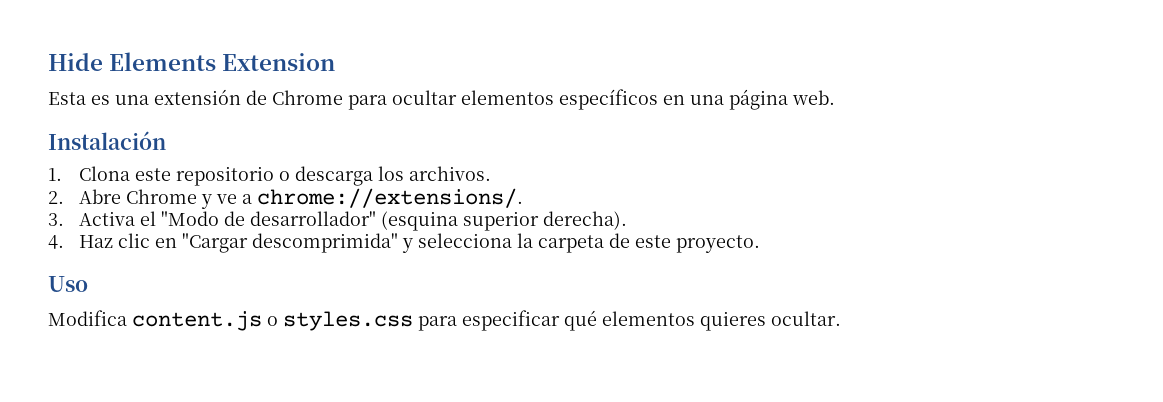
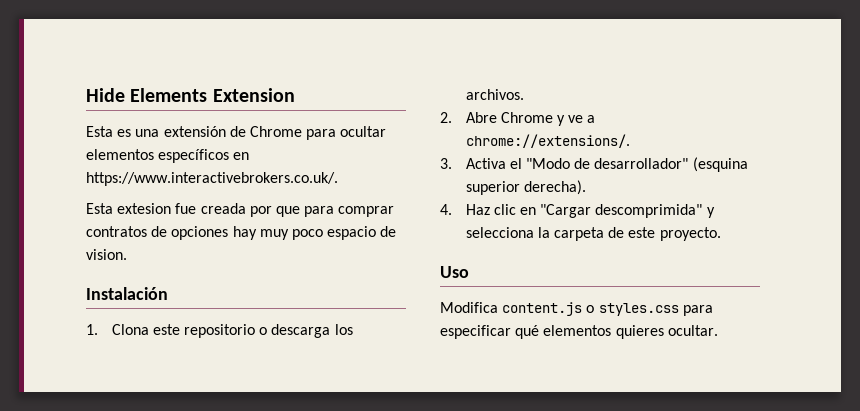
- Esta es una extensión de Chrome para ocultar elementos específicos en una página web.
+ Esta es una extensión de Chrome para ocultar elementos específicos en https://www.interactivebrokers.co.uk/.
+ Esta extesion fue creada por que para comprar contratos de opciones hay muy poco espacio de vision.

